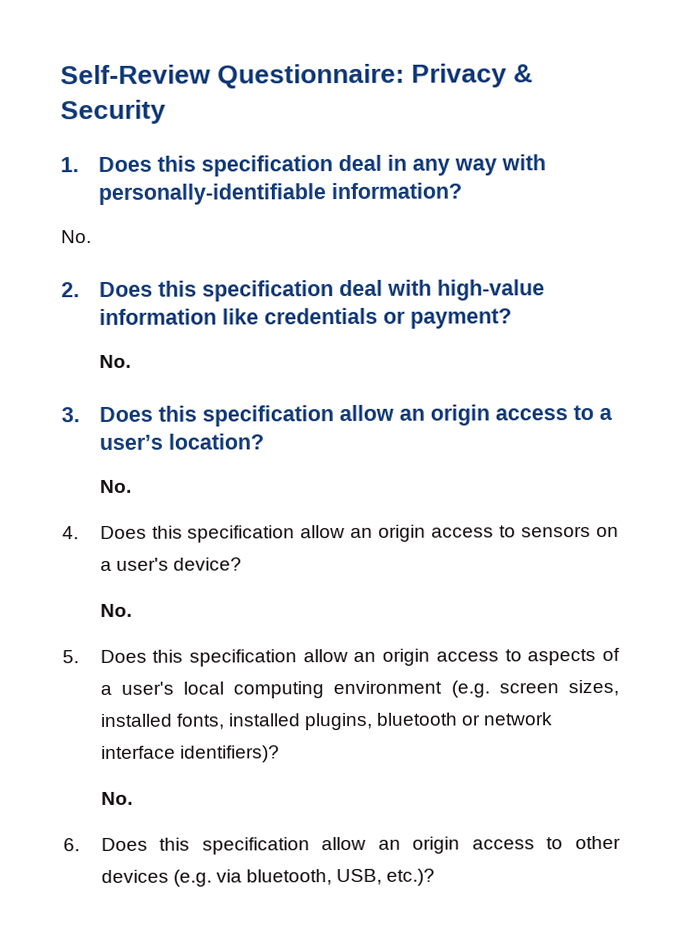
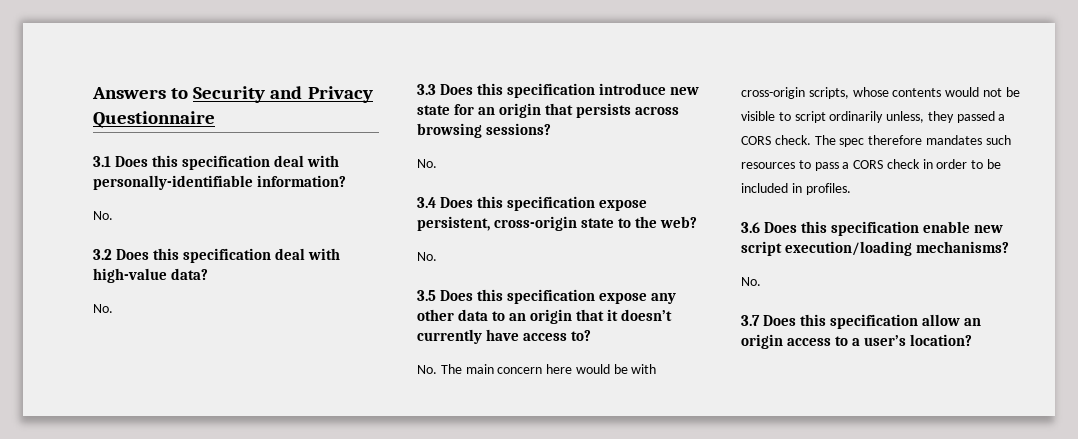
- Self-Review Questionnaire: Privacy & Security
- 1. Does this specification deal in any way with personally-identifiable information?
+ Answers to Security and Privacy Questionnaire
+ 3.1 Does this specification deal with personally-identifiable information?
- 2. Does this specification deal with high-value information like credentials or payment?
+ 3.2 Does this specification deal with high-value data?
  No.
- 3. Does this specification allow an origin access to a user’s location?
+ 3.3 Does this specification introduce new state for an origin that persists across browsing sessions?
  No.
- 4. Does this specification allow an origin access to sensors on a user's device?
+ 3.4 Does this specification expose persistent, cross-origin state to the web?
  No.
- 5. Does this specification allow an origin access to aspects of a user's local computing environment (e.g. screen sizes, installed fonts, installed plugins, bluetooth or network interface identifiers)?
+ 3.5 Does this specification expose any other data to an origin that it doesn’t currently have access to?
+ No. The main concern here would be with cross-origin scripts, whose contents would not be visible to script ordinarily unless, they passed a CORS check. The spec therefore mandates such resources to pass a CORS check in order to be included in profiles.
+ 3.6 Does this specification enable new script execution/loading mechanisms?
  No.
- 6. Does this specification allow an origin access to other devices (e.g. via bluetooth, USB, etc.)?
+ 3.7 Does this specification allow an origin access to a user’s location?

